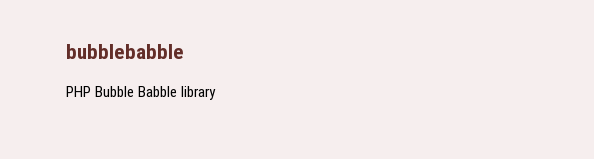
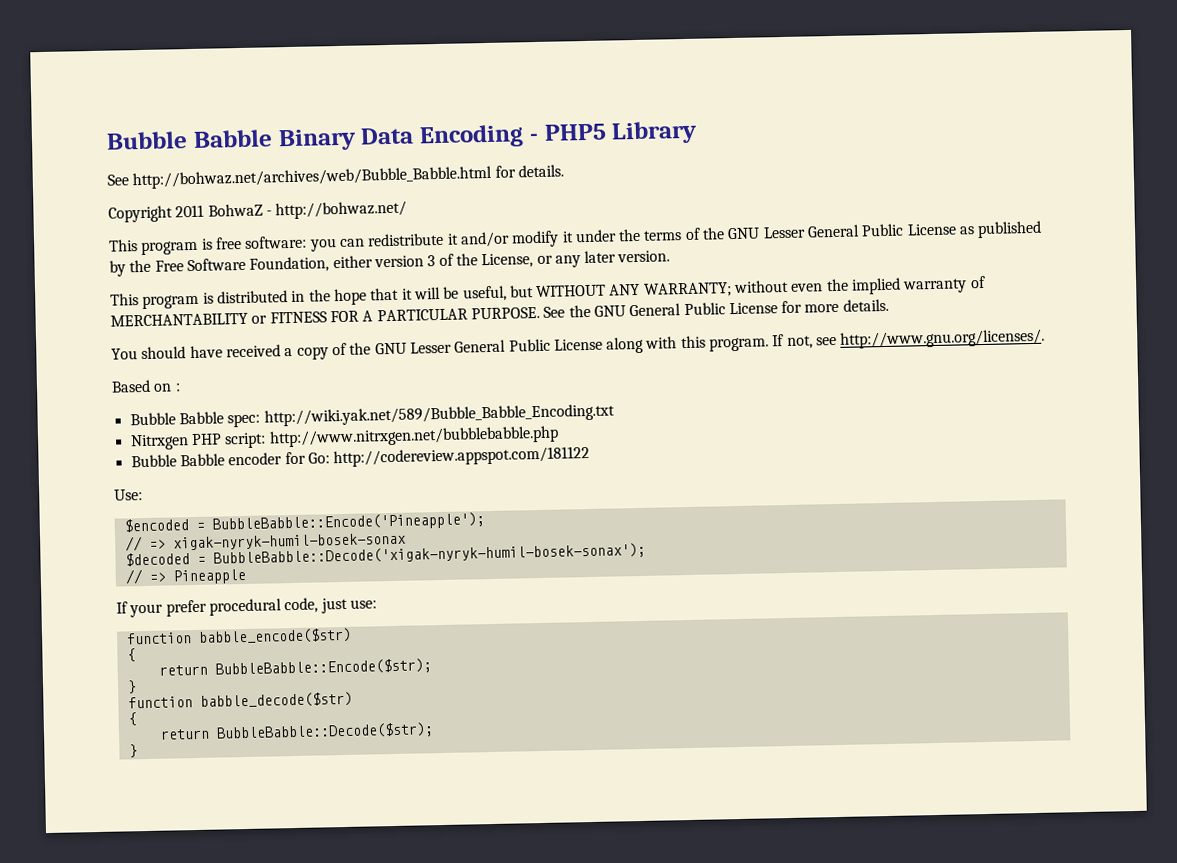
- bubblebabble
- PHP Bubble Babble library
+ Bubble Babble Binary Data Encoding - PHP5 Library
+ See http://bohwaz.net/archives/web/Bubble_Babble.html for details.
+ Copyright 2011 BohwaZ - http://bohwaz.net/
+ This program is free software: you can redistribute it and/or modify it under the terms of the GNU Lesser General Public License as published by the Free Software Foundation, either version 3 of the License, or any later version.
+ This program is distributed in the hope that it will be useful, but WITHOUT ANY WARRANTY; without even the implied warranty of MERCHANTABILITY or FITNESS FOR A PARTICULAR PURPOSE. See the GNU General Public License for more details.
+ You should have received a copy of the GNU Lesser General Public License along with this program. If not, see http://www.gnu.org/licenses/.
+ Based on :
+ Bubble Babble spec: http://wiki.yak.net/589/Bubble_Babble_Encoding.txt
+ Nitrxgen PHP script: http://www.nitrxgen.net/bubblebabble.php
+ Bubble Babble encoder for Go: http://codereview.appspot.com/181122
+ Use:
+ $encoded = BubbleBabble::Encode('Pineapple');
+ // => xigak-nyryk-humil-bosek-sonax
+ $decoded = BubbleBabble::Decode('xigak-nyryk-humil-bosek-sonax');
+ // => Pineapple
+ If your prefer procedural code, just use:
+ function babble_encode($str)
+ {
+ return BubbleBabble::Encode($str);
+ }
+ function babble_decode($str)
+ {
+ return BubbleBabble::Decode($str);
+ }

